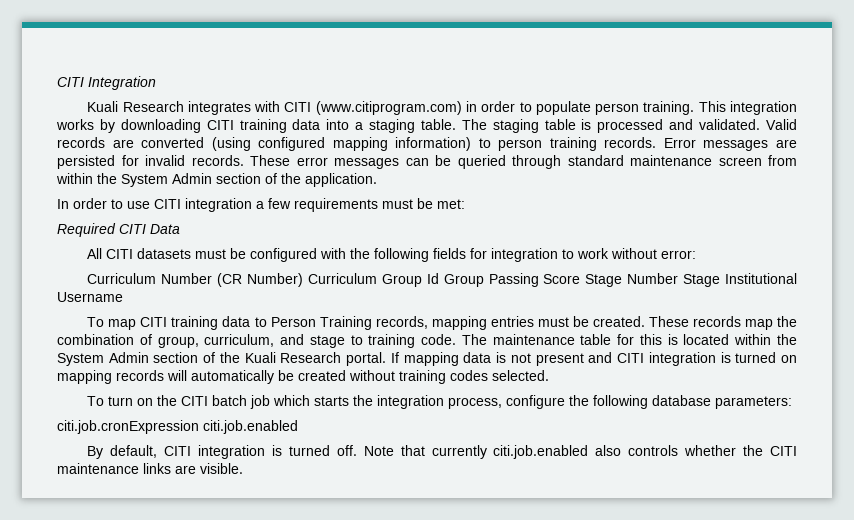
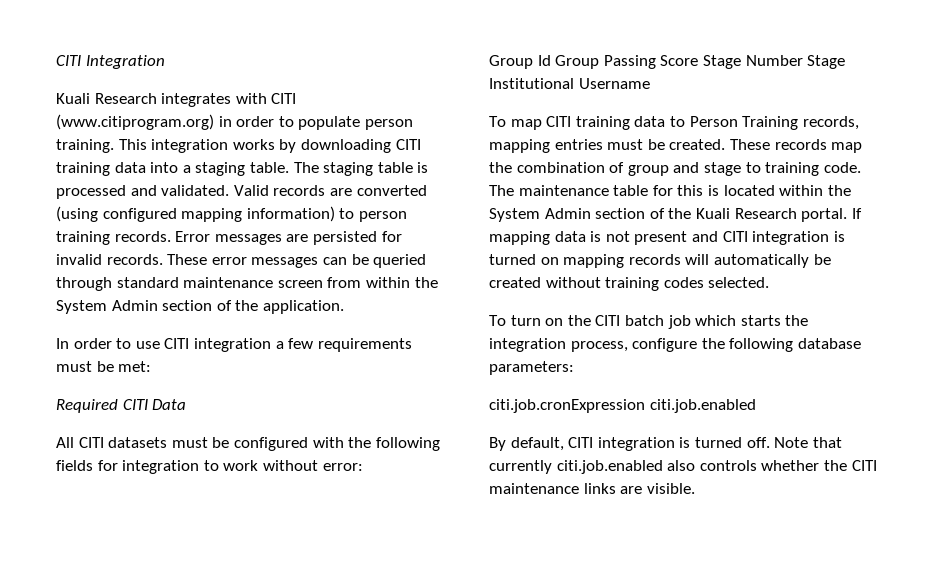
- Kuali Research integrates with CITI (www.citiprogram.com) in order to populate person training.
+ Kuali Research integrates with CITI (www.citiprogram.org) in order to populate person training.
- Curriculum Number (CR Number) Curriculum Group Id Group Passing Score Stage Number Stage Institutional Username
+ Group Id Group Passing Score Stage Number Stage Institutional Username
- These records map the combination of group, curriculum, and stage to training code.
+ These records map the combination of group and stage to training code.

